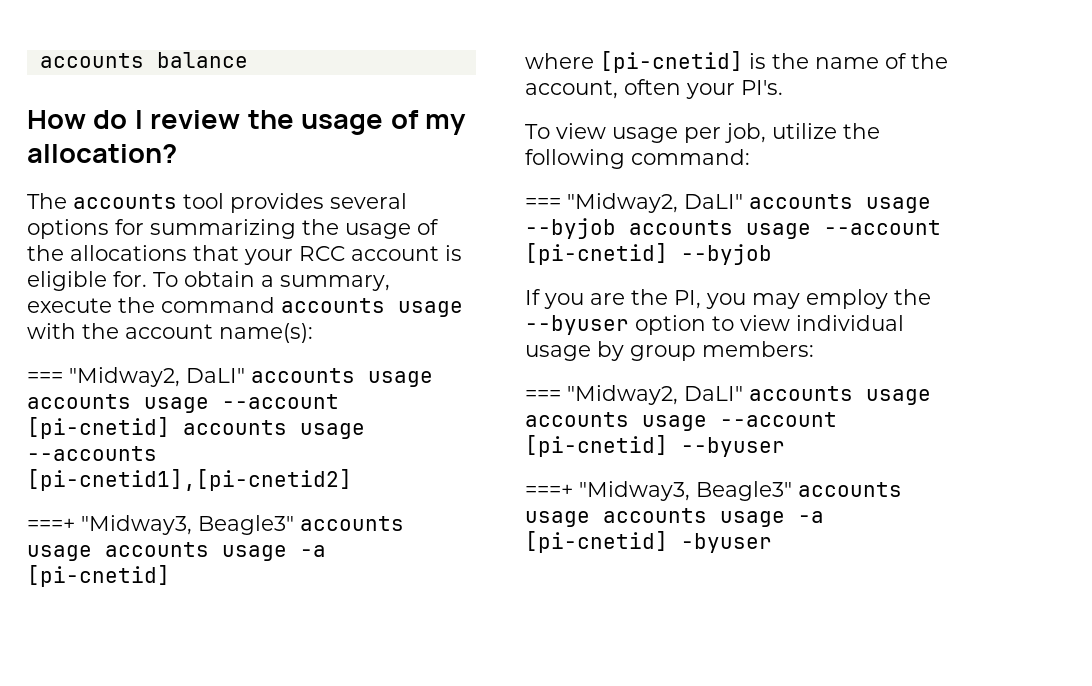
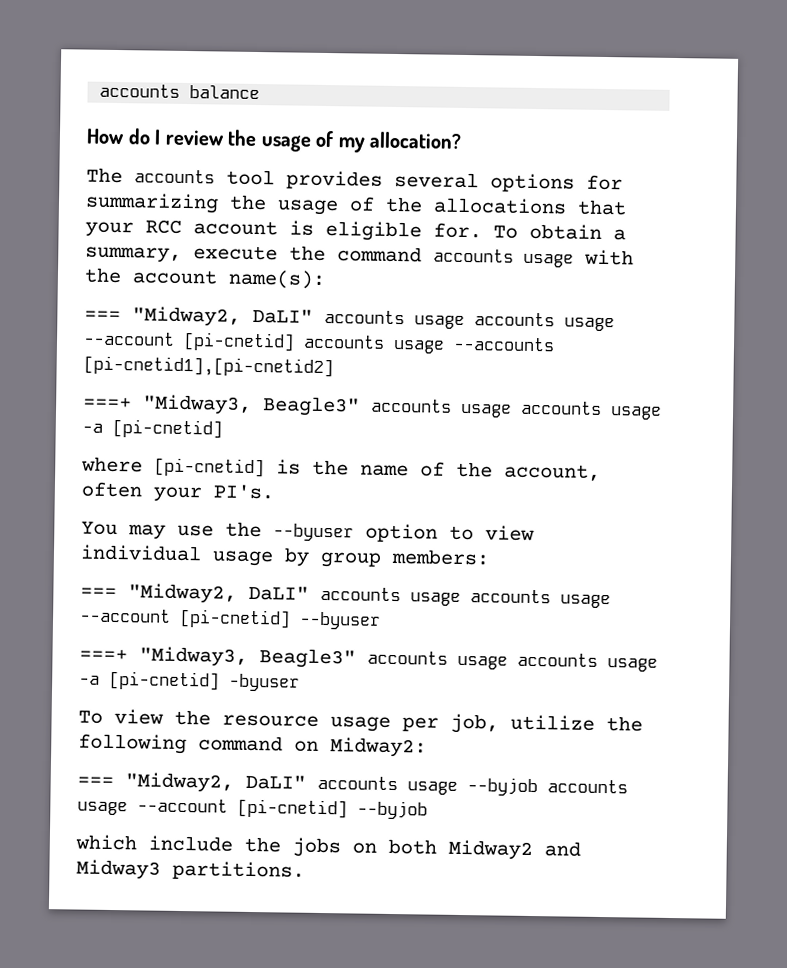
- To view usage per job, utilize the following command:
- === "Midway2, DaLI" accounts usage --byjob accounts usage --account [pi-cnetid] --byjob
- If you are the PI, you may employ the --byuser option to view individual usage by group members:
+ You may use the --byuser option to view individual usage by group members:
+ To view the resource usage per job, utilize the following command on Midway2:
+ === "Midway2, DaLI" accounts usage --byjob accounts usage --account [pi-cnetid] --byjob
+ which include the jobs on both Midway2 and Midway3 partitions.

